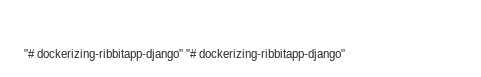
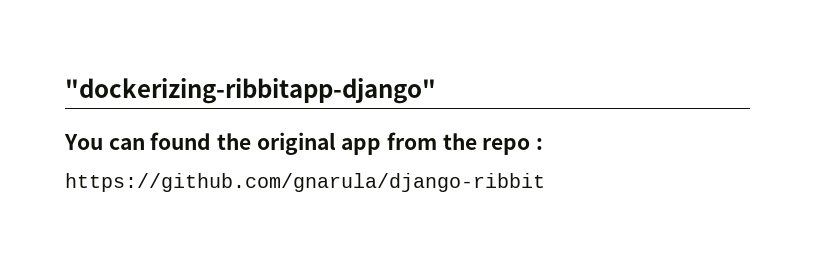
- "# dockerizing-ribbitapp-django" "# dockerizing-ribbitapp-django"
+ "dockerizing-ribbitapp-django"
+ You can found the original app from the repo :
+ https://github.com/gnarula/django-ribbit

